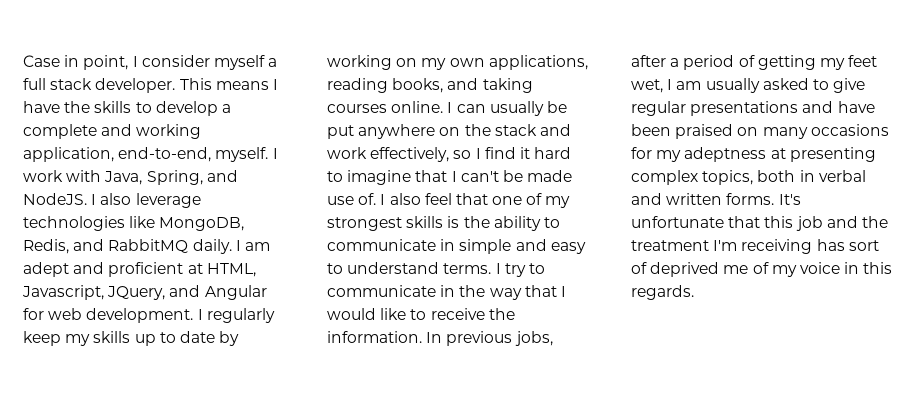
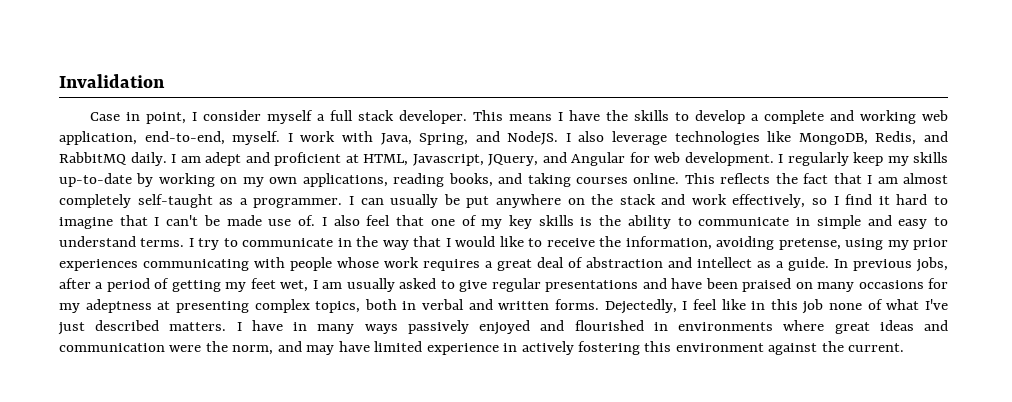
+ Invalidation
- This means I have the skills to develop a complete and working application, end-to-end, myself.
+ This means I have the skills to develop a complete and working web application, end-to-end, myself.
- I regularly keep my skills up to date by working on my own applications, reading books, and taking courses online.
+ I regularly keep my skills up-to-date by working on my own applications, reading books, and taking courses online.
+ This reflects the fact that I am almost completely self-taught as a programmer.
- I also feel that one of my strongest skills is the ability to communicate in simple and easy to understand terms.
+ I also feel that one of my key skills is the ability to communicate in simple and easy to understand terms.
- I try to communicate in the way that I would like to receive the information.
+ I try to communicate in the way that I would like to receive the information, avoiding pretense, using my prior experiences communicating with people whose work requires a great deal of abstraction and intellect as a guide.
- It's unfortunate that this job and the treatment I'm receiving has sort of deprived me of my voice in this regards.
+ Dejectedly, I feel like in this job none of what I've just described matters. I have in many ways passively enjoyed and flourished in environments where great ideas and communication were the norm, and may have limited experience in actively fostering this environment against the current.

